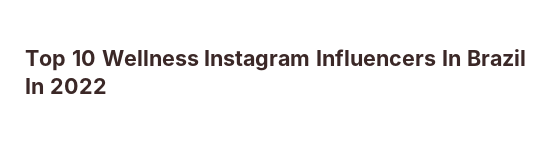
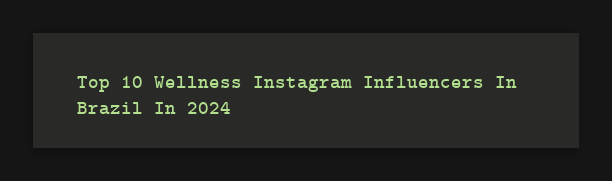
- Top 10 Wellness Instagram Influencers In Brazil In 2022
+ Top 10 Wellness Instagram Influencers In Brazil In 2024

